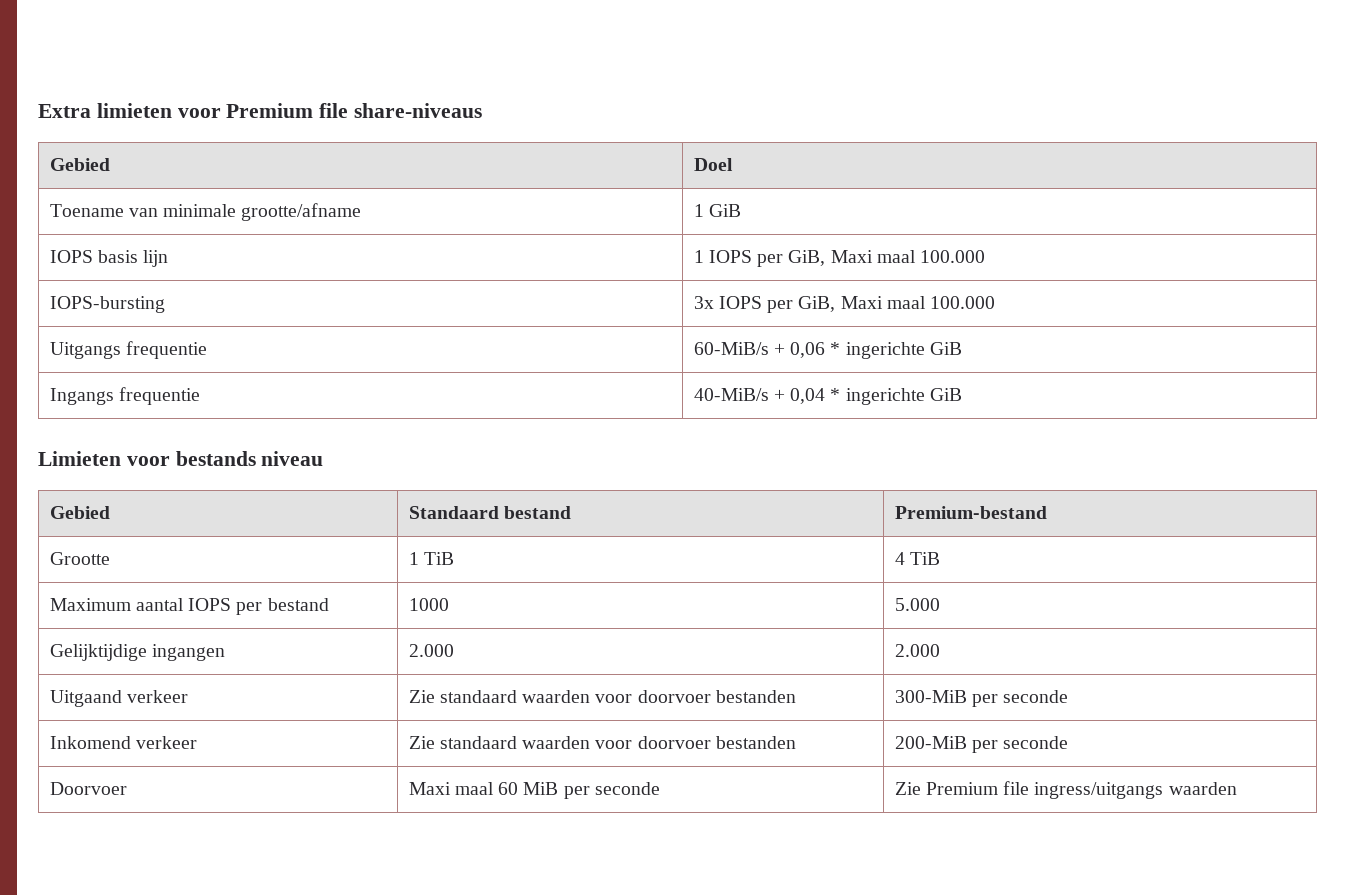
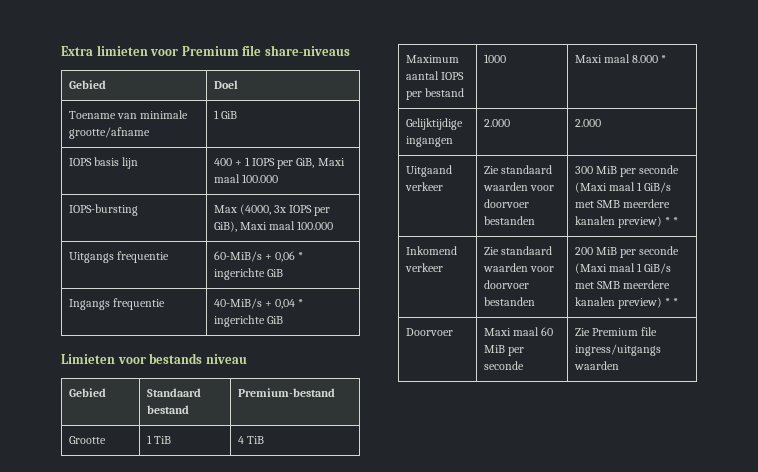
- IOPS basis lijn | 1 IOPS per GiB, Maxi maal 100.000
+ IOPS basis lijn | 400 + 1 IOPS per GiB, Maxi maal 100.000
- IOPS-bursting | 3x IOPS per GiB, Maxi maal 100.000
+ IOPS-bursting | Max (4000, 3x IOPS per GiB), Maxi maal 100.000
- Maximum aantal IOPS per bestand | 1000 | 5.000
+ Maximum aantal IOPS per bestand | 1000 | Maxi maal 8.000 *
- Uitgaand verkeer | Zie standaard waarden voor doorvoer bestanden | 300-MiB per seconde
+ Uitgaand verkeer | Zie standaard waarden voor doorvoer bestanden | 300 MiB per seconde (Maxi maal 1 GiB/s met SMB meerdere kanalen preview) * *
- Inkomend verkeer | Zie standaard waarden voor doorvoer bestanden | 200-MiB per seconde
+ Inkomend verkeer | Zie standaard waarden voor doorvoer bestanden | 200 MiB per seconde (Maxi maal 1 GiB/s met SMB meerdere kanalen preview) * *

